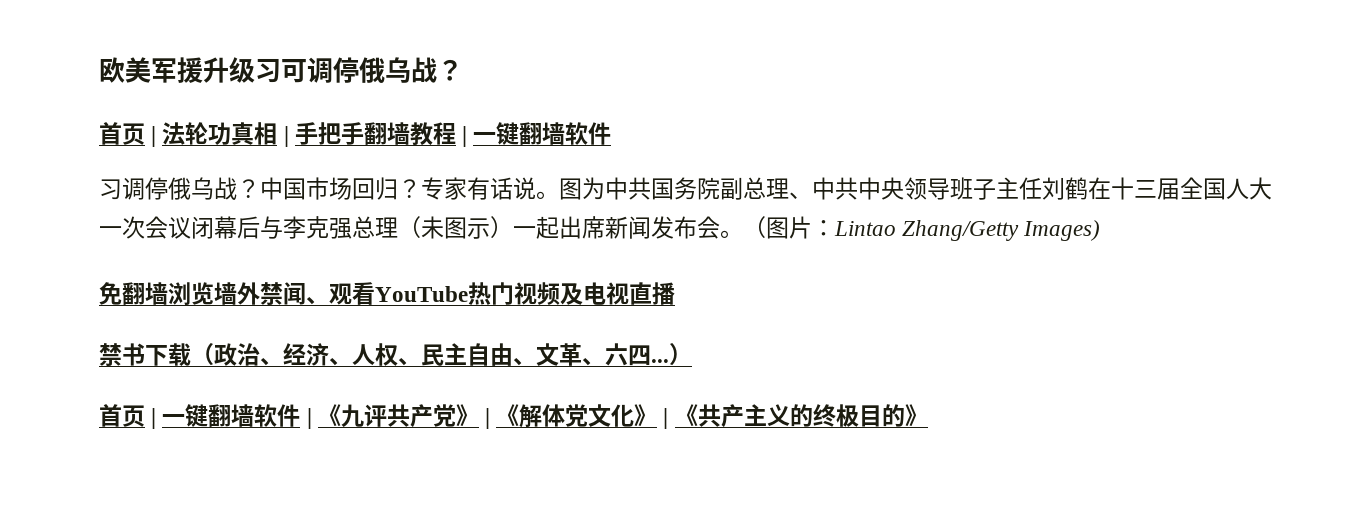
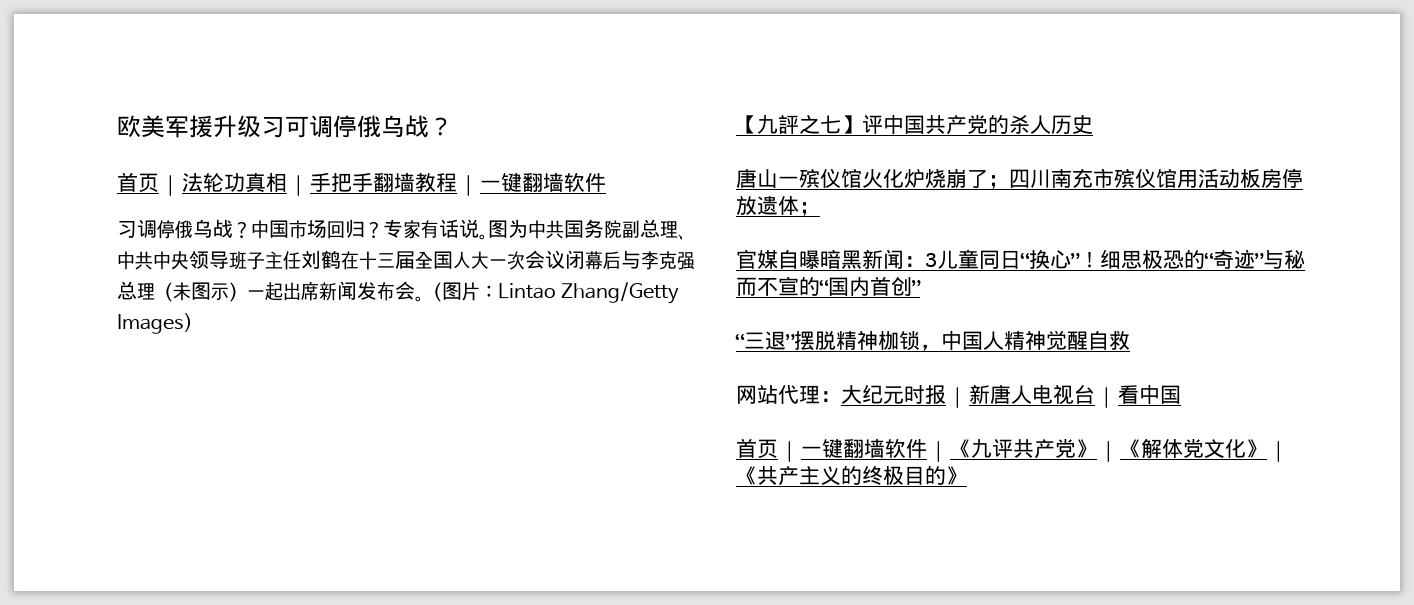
- 免翻墙浏览墙外禁闻、观看YouTube热门视频及电视直播
- 禁书下载（政治、经济、人权、民主自由、文革、六四...）
+ 【九評之七】评中国共产党的杀人历史
+ 唐山一殡仪馆火化炉烧崩了；四川南充市殡仪馆用活动板房停放遗体；
+ 官媒自曝暗黑新闻：3儿童同日“换心”！细思极恐的“奇迹”与秘而不宣的“国内首创”
+ “三退”摆脱精神枷锁，中国人精神觉醒自救
+ 网站代理：大纪元时报 | 新唐人电视台 | 看中国

